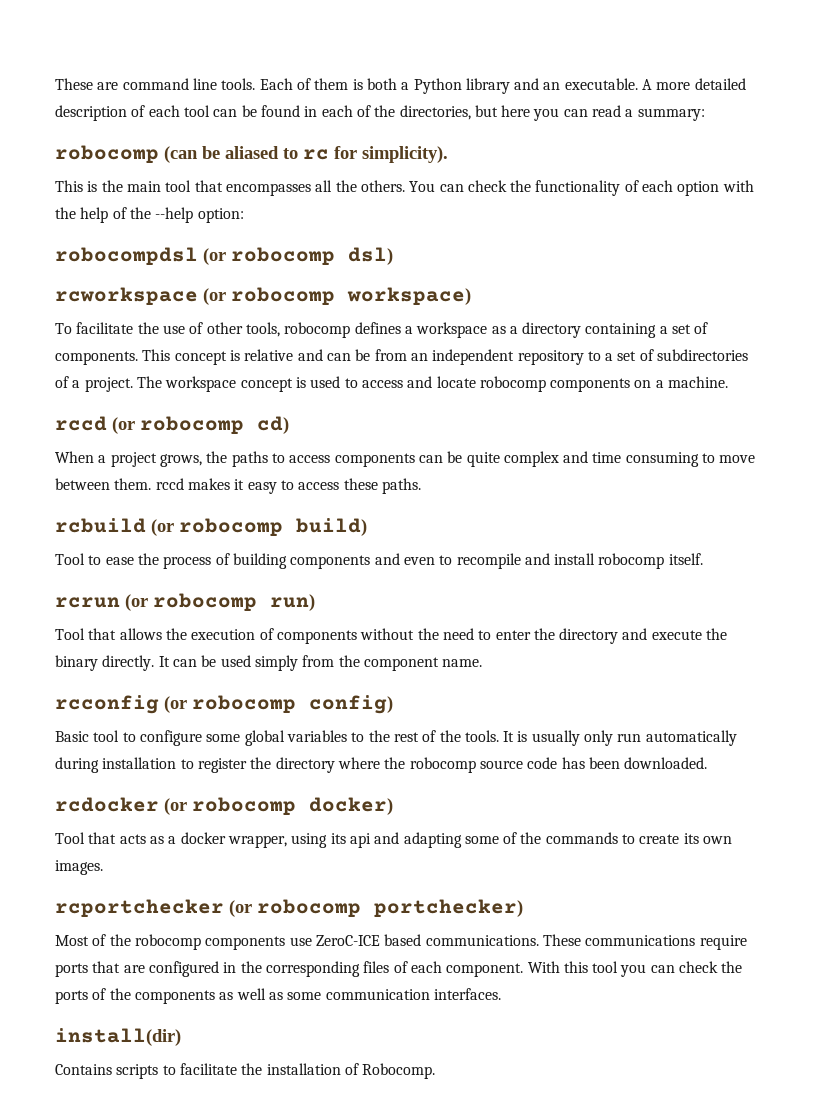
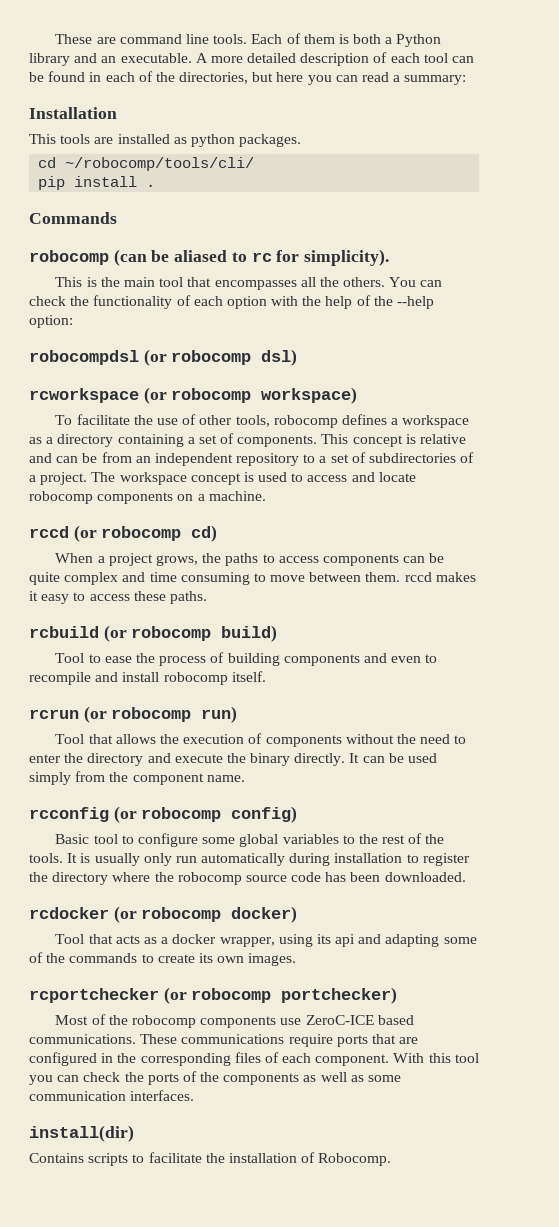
+ Installation
+ This tools are installed as python packages.
+ cd ~/robocomp/tools/cli/
+ pip install .
+ Commands

